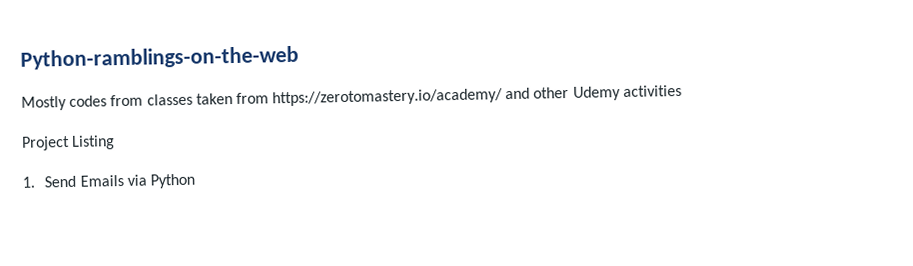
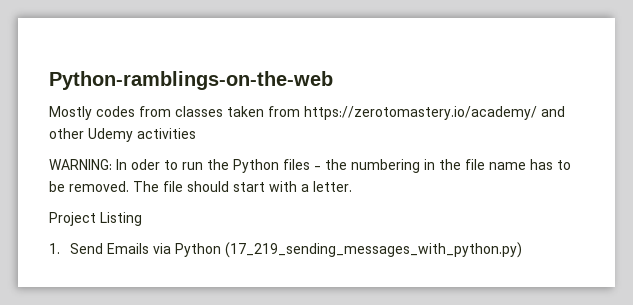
+ WARNING: In oder to run the Python files - the numbering in the file name has to be removed. The file should start with a letter.
- 1. Send Emails via Python
+ 1. Send Emails via Python (17_219_sending_messages_with_python.py)

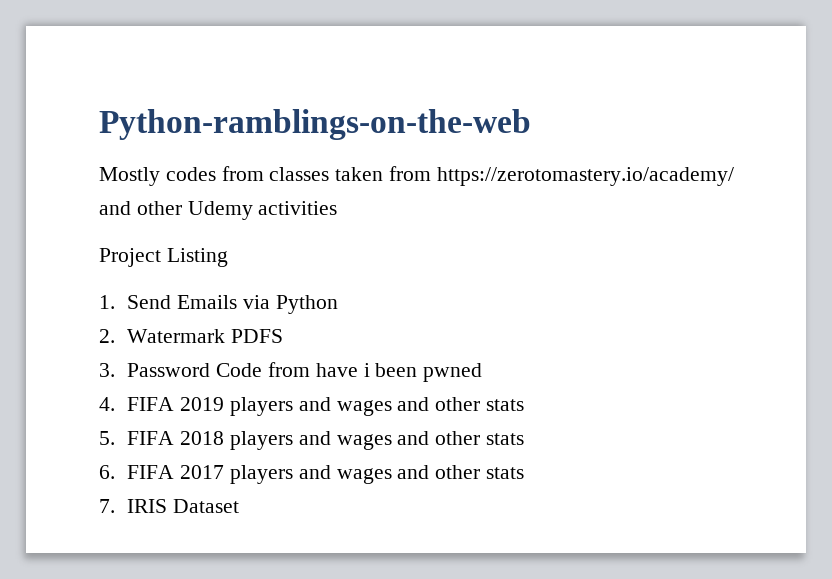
- WARNING: In oder to run the Python files - the numbering in the file name has to be removed. The file should start with a letter.
- 1. Send Emails via Python (17_219_sending_messages_with_python.py)
+ 1. Send Emails via Python
+ 2. Watermark PDFS
+ 3. Password Code from have i been pwned
+ 4. FIFA 2019 players and wages and other stats
+ 5. FIFA 2018 players and wages and other stats
+ 6. FIFA 2017 players and wages and other stats
+ 7. IRIS Dataset

